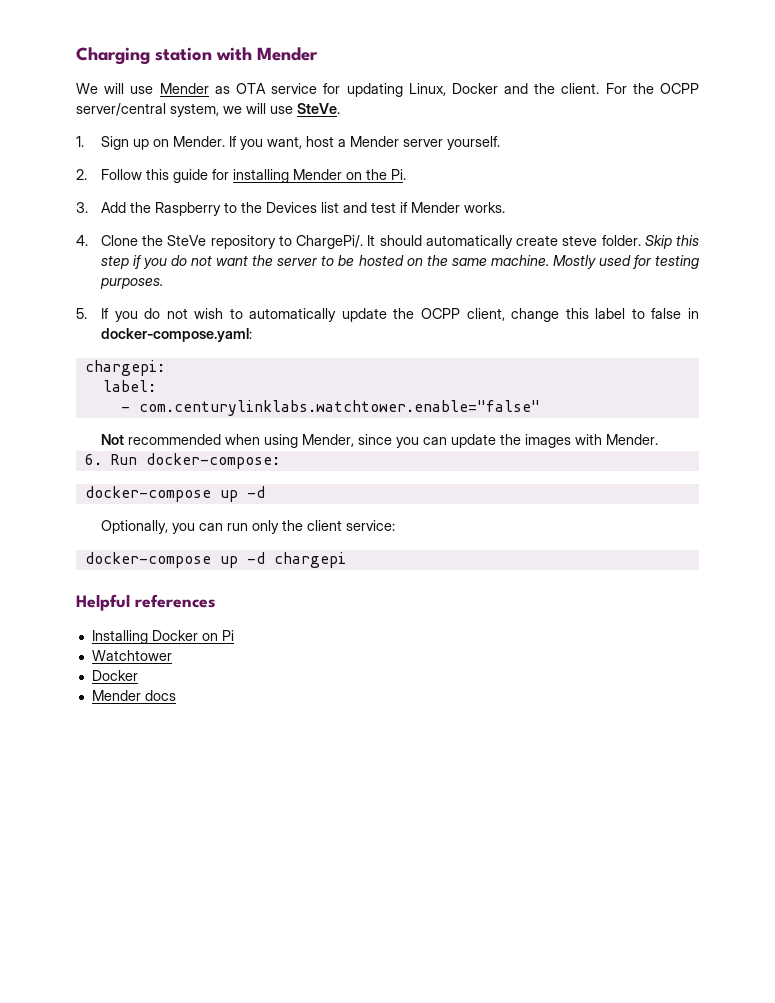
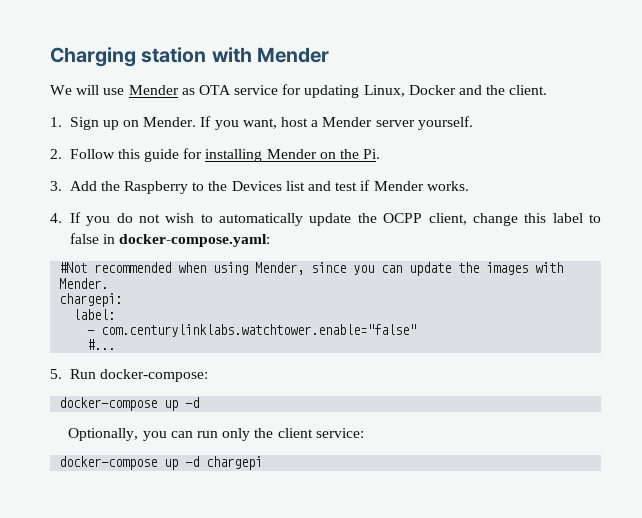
- For the OCPP server/central system, we will use SteVe.
- 4. Clone the SteVe repository to ChargePi/. It should automatically create steve folder. Skip this step if you do not want the server to be hosted on the same machine. Mostly used for testing purposes.
- 5. If you do not wish to automatically update the OCPP client, change this label to false in docker-compose.yaml:
+ 4. If you do not wish to automatically update the OCPP client, change this label to false in docker-compose.yaml:
- chargepi:
- label:
- - com.centurylinklabs.watchtower.enable="false"
- Not recommended when using Mender, since you can update the images with Mender.
+ #Not recommended when using Mender, since you can update the images with Mender.
- 6. Run docker-compose:
+ chargepi:
+ label:
+ - com.centurylinklabs.watchtower.enable="false"
+ #...
+ 5. Run docker-compose:
- Helpful references
- Installing Docker on Pi
- Watchtower
- Docker
- Mender docs

